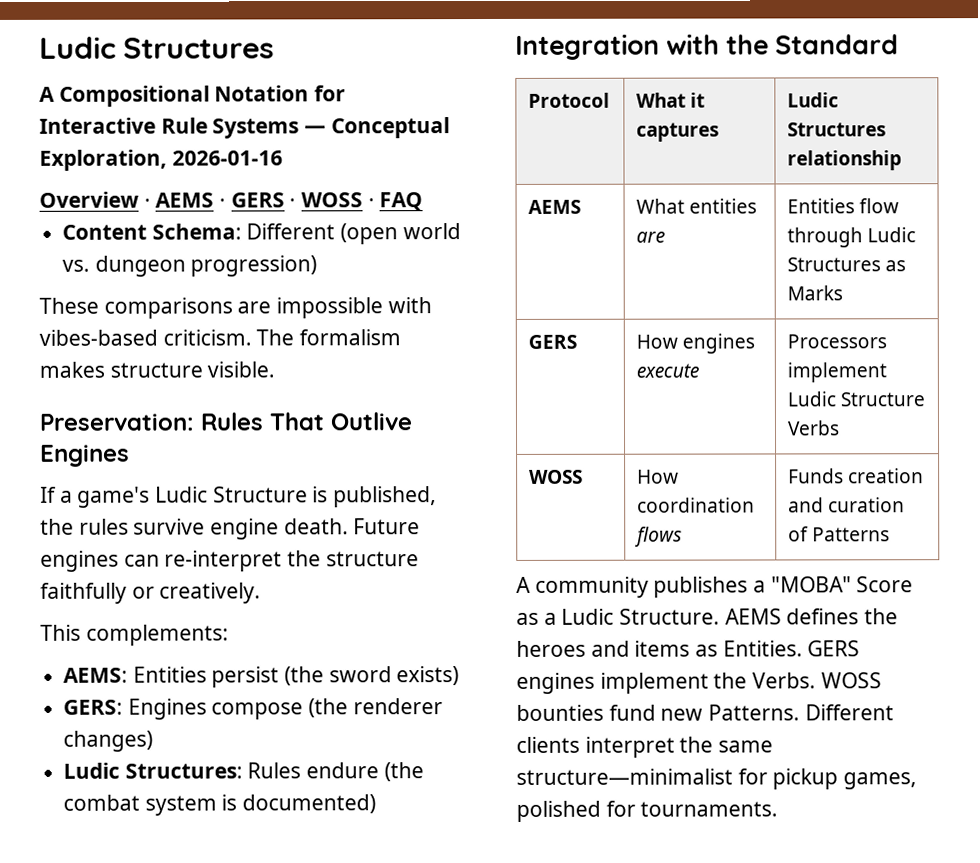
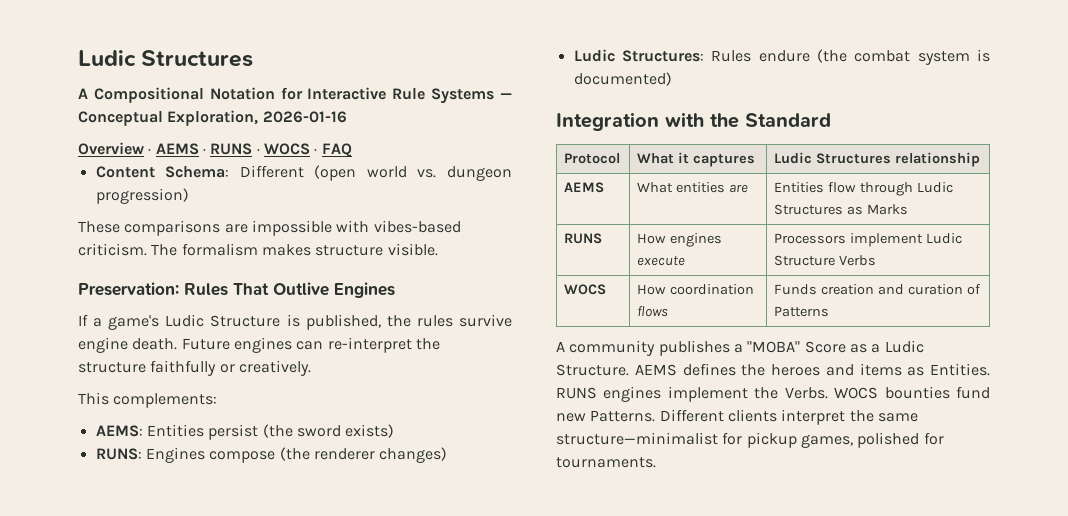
- Overview · AEMS · GERS · WOSS · FAQ
+ Overview · AEMS · RUNS · WOCS · FAQ
- GERS: Engines compose (the renderer changes)
+ RUNS: Engines compose (the renderer changes)
- GERS | How engines execute | Processors implement Ludic Structure Verbs
+ RUNS | How engines execute | Processors implement Ludic Structure Verbs
- WOSS | How coordination flows | Funds creation and curation of Patterns
+ WOCS | How coordination flows | Funds creation and curation of Patterns
- GERS engines implement the Verbs.
+ RUNS engines implement the Verbs.
- WOSS bounties fund new Patterns.
+ WOCS bounties fund new Patterns.

